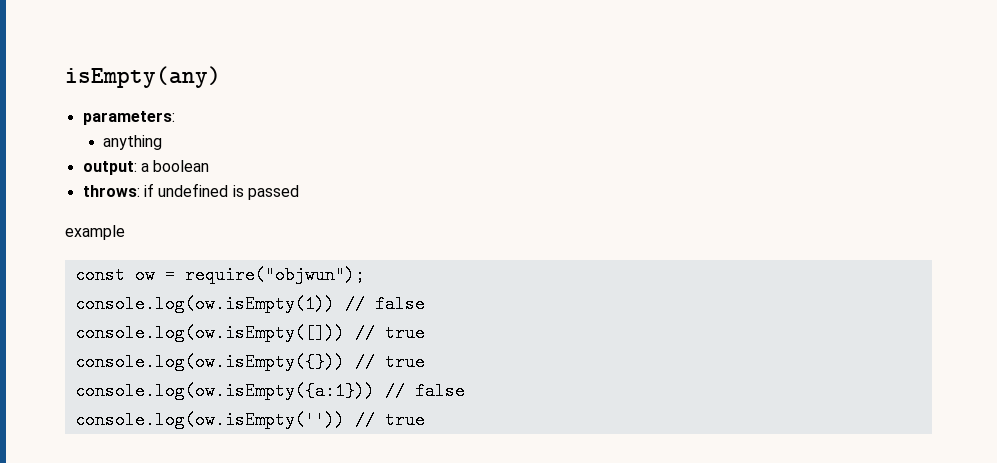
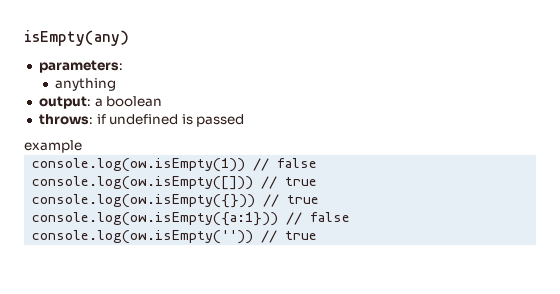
- const ow = require("objwun");

